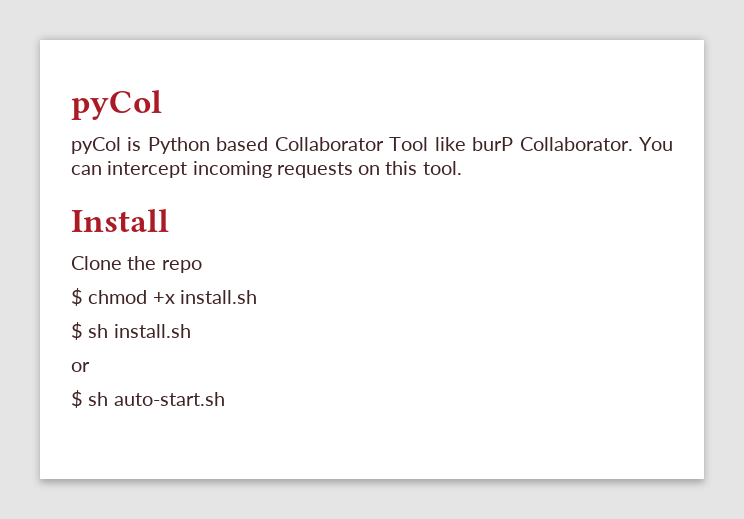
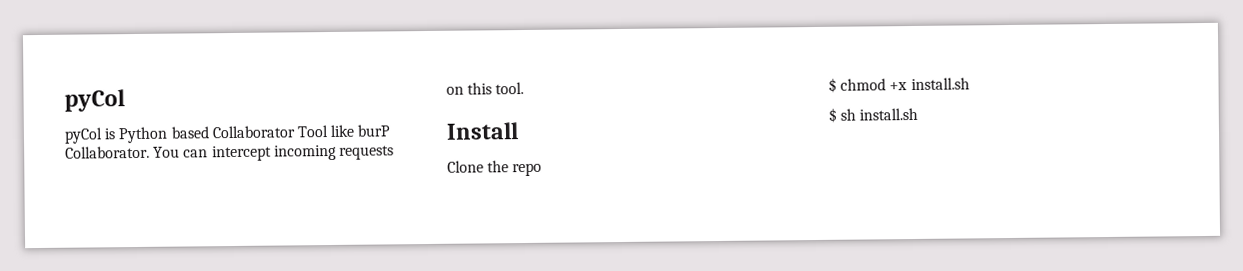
- or
- $ sh auto-start.sh

